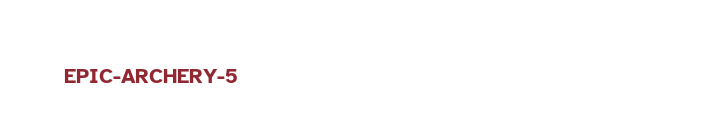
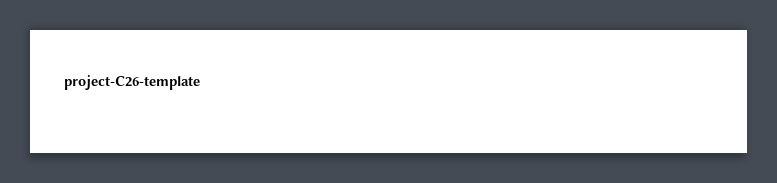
- EPIC-ARCHERY-5
+ project-C26-template

